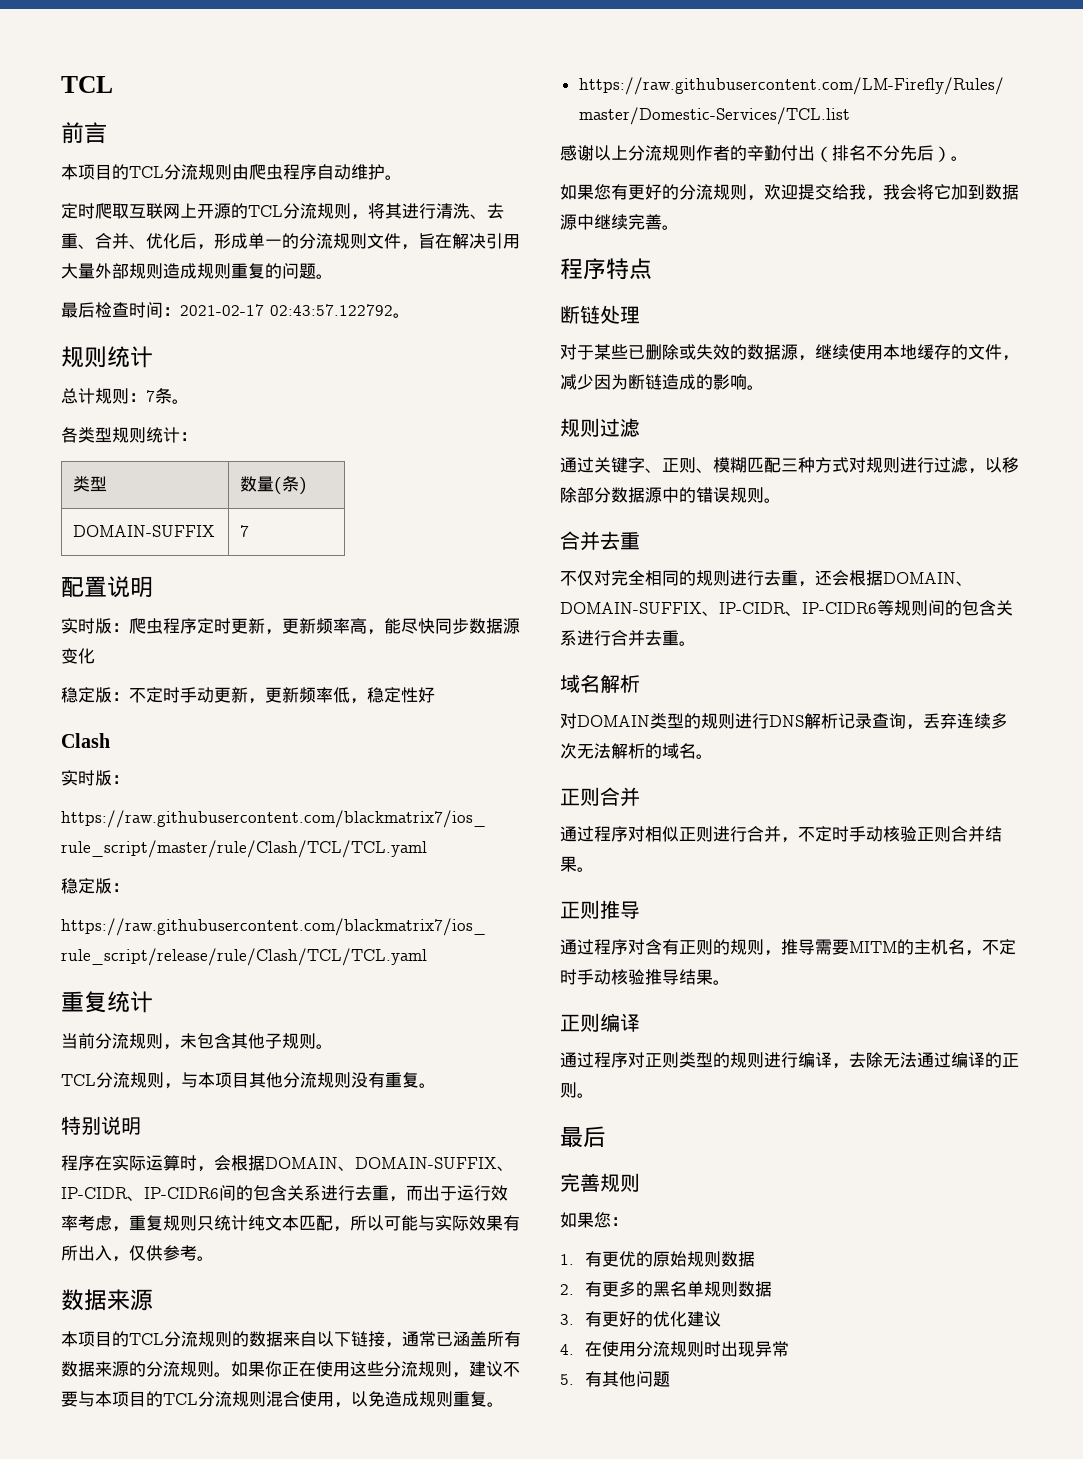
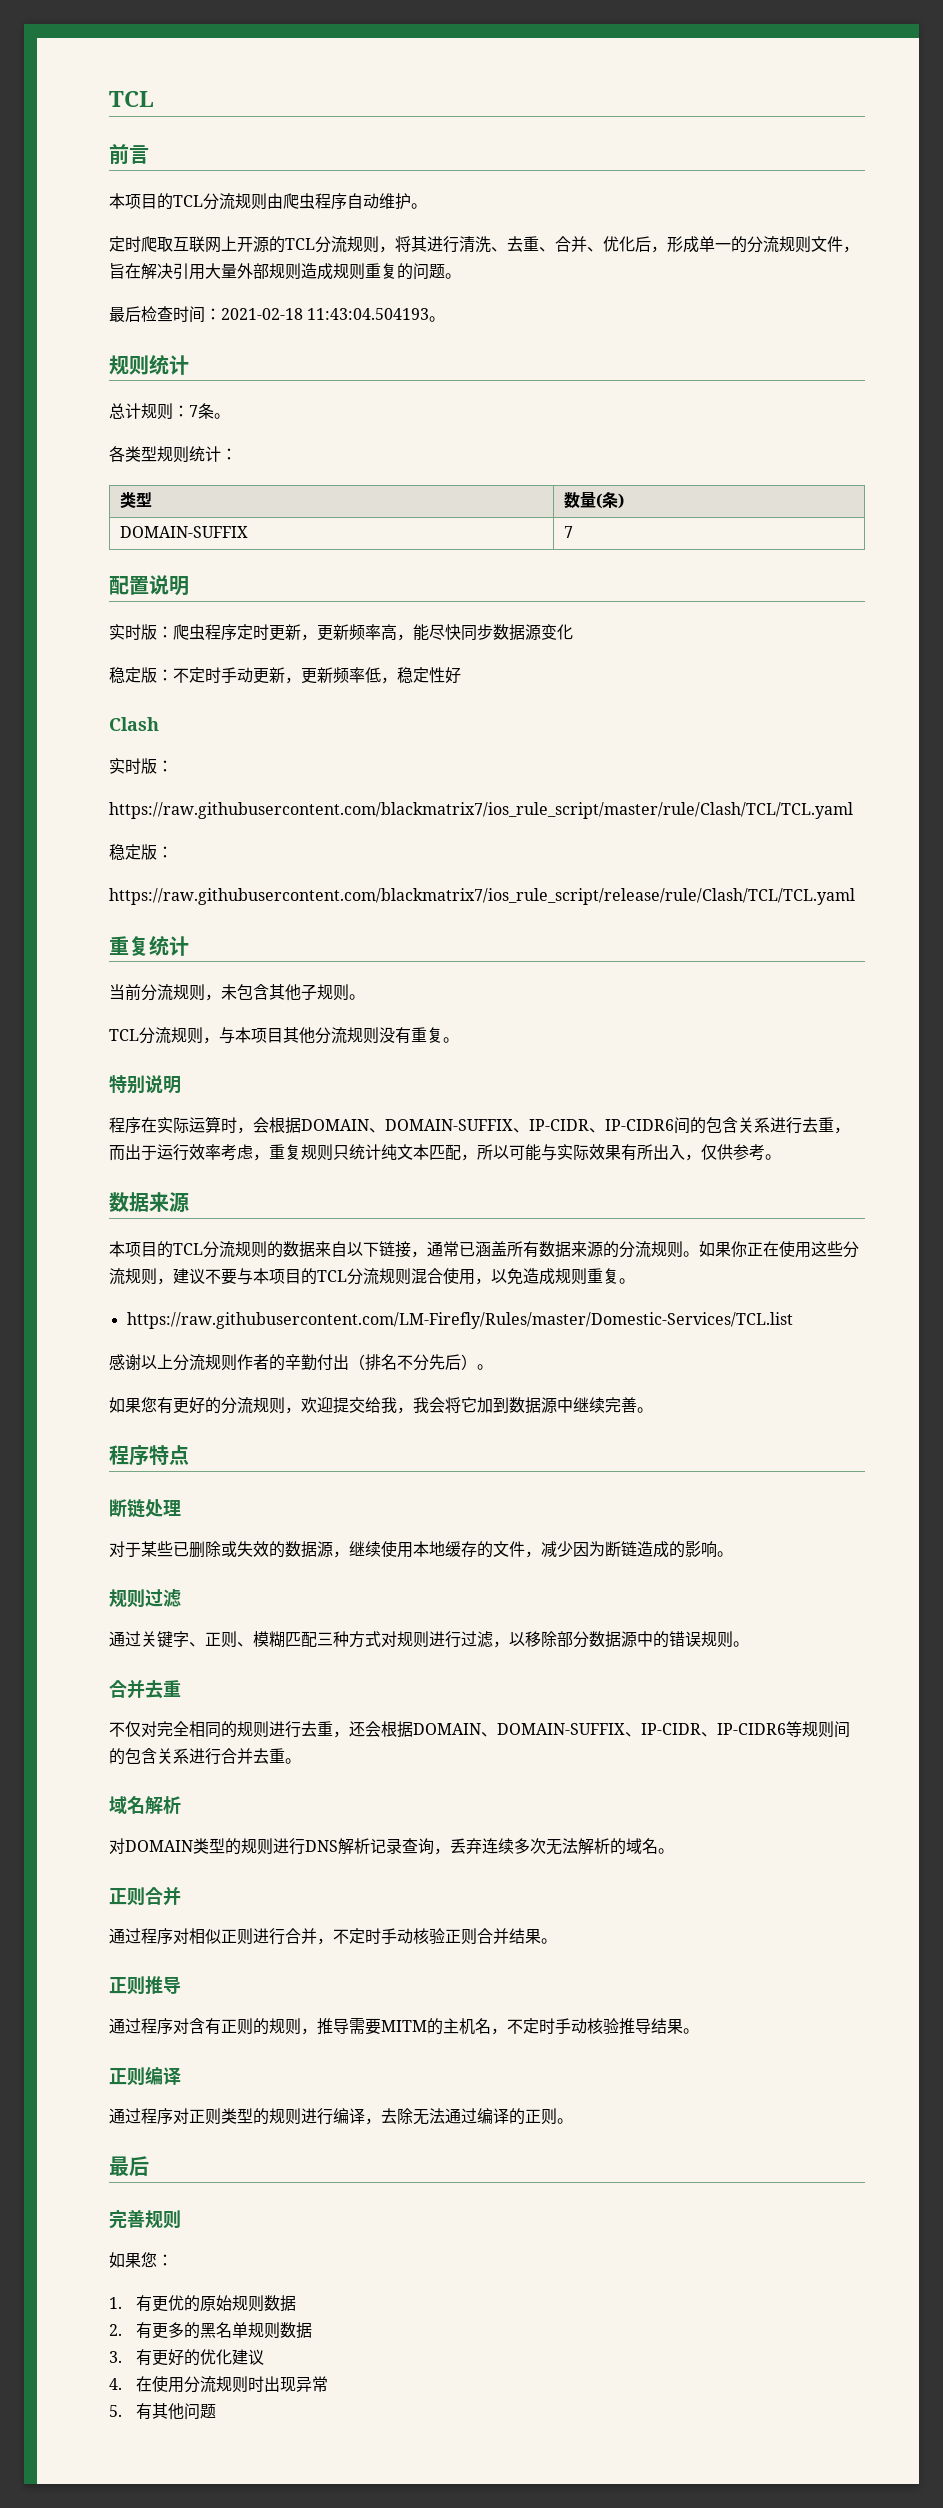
- 最后检查时间：2021-02-17 02:43:57.122792。
+ 最后检查时间：2021-02-18 11:43:04.504193。

